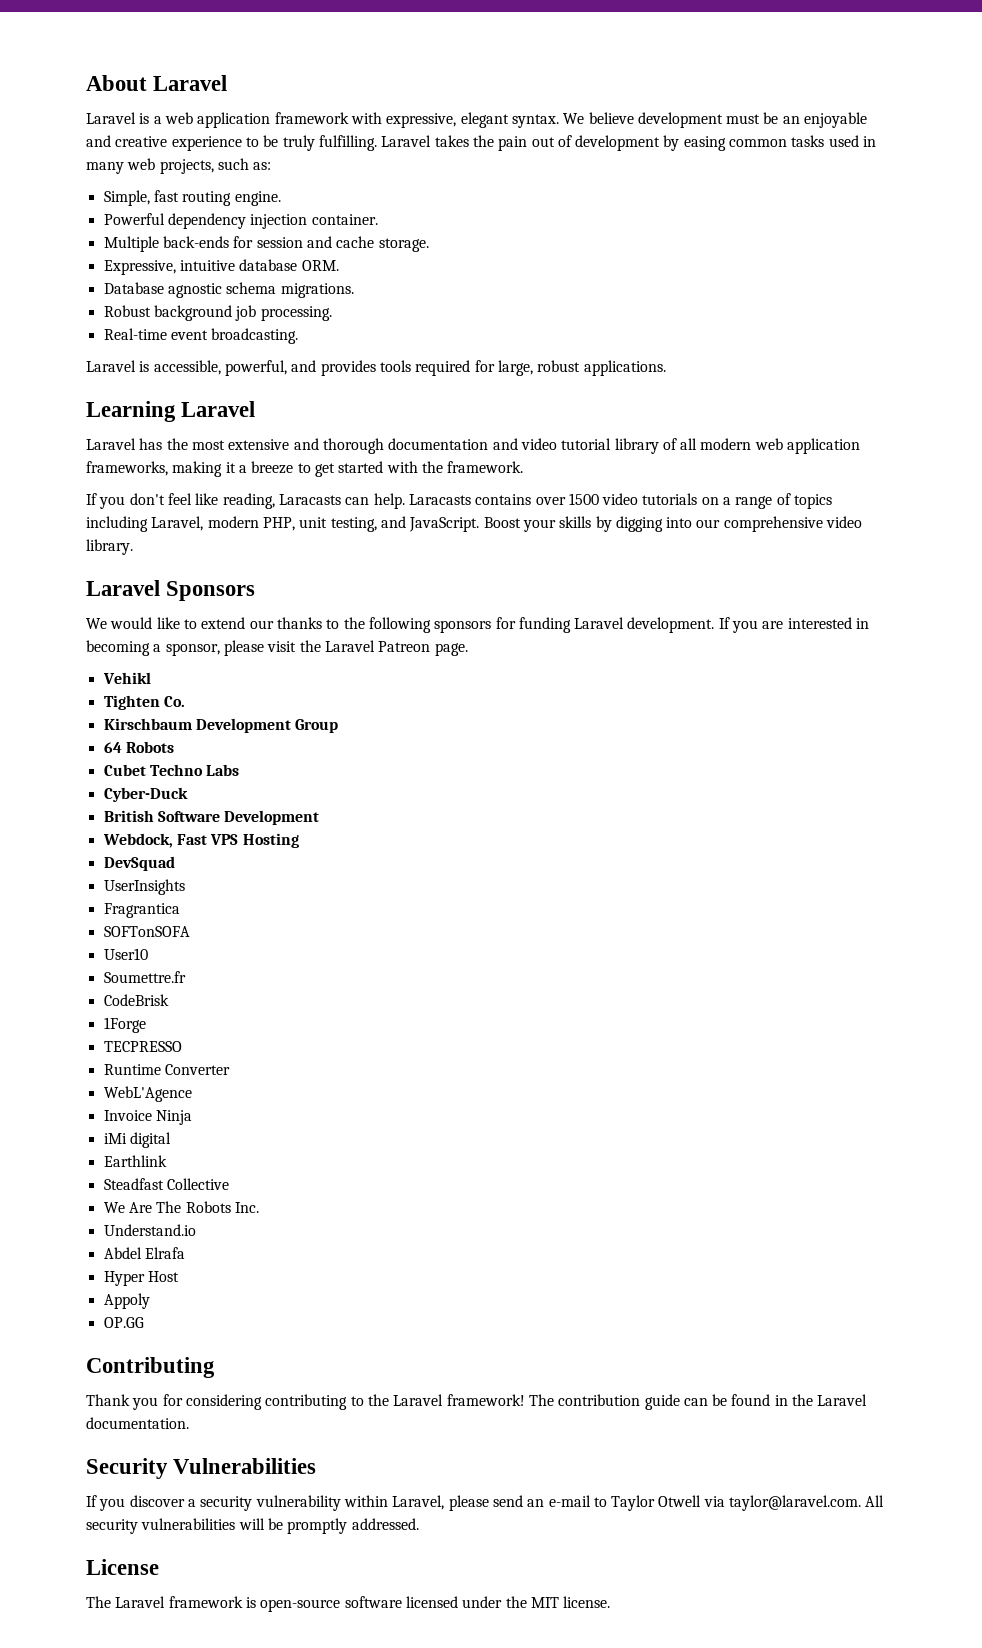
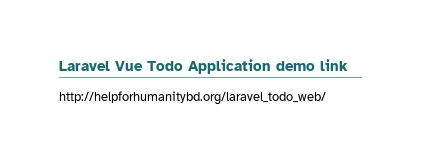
- About Laravel
- Laravel is a web application framework with expressive, elegant syntax. We believe development must be an enjoyable and creative experience to be truly fulfilling. Laravel takes the pain out of development by easing common tasks used in many web projects, such as:
- Simple, fast routing engine.
- Powerful dependency injection container.
- Multiple back-ends for session and cache storage.
- Expressive, intuitive database ORM.
- Database agnostic schema migrations.
- Robust background job processing.
- Real-time event broadcasting.
- Laravel is accessible, powerful, and provides tools required for large, robust applications.
- Learning Laravel
- Laravel has the most extensive and thorough documentation and video tutorial library of all modern web application frameworks, making it a breeze to get started with the framework.
- If you don't feel like reading, Laracasts can help. Laracasts contains over 1500 video tutorials on a range of topics including Laravel, modern PHP, unit testing, and JavaScript. Boost your skills by digging into our comprehensive video library.
- Laravel Sponsors
- We would like to extend our thanks to the following sponsors for funding Laravel development. If you are interested in becoming a sponsor, please visit the Laravel Patreon page.
- Vehikl
- Tighten Co.
- Kirschbaum Development Group
- 64 Robots
- Cubet Techno Labs
- Cyber-Duck
- British Software Development
- Webdock, Fast VPS Hosting
- DevSquad
- UserInsights
- Fragrantica
- SOFTonSOFA
- User10
- Soumettre.fr
- CodeBrisk
- 1Forge
- TECPRESSO
- Runtime Converter
- WebL'Agence
- Invoice Ninja
- iMi digital
- Earthlink
- Steadfast Collective
- We Are The Robots Inc.
- Understand.io
- Abdel Elrafa
- Hyper Host
- Appoly
- OP.GG
- Contributing
- Thank you for considering contributing to the Laravel framework! The contribution guide can be found in the Laravel documentation.
- Security Vulnerabilities
- If you discover a security vulnerability within Laravel, please send an e-mail to Taylor Otwell via taylor@laravel.com. All security vulnerabilities will be promptly addressed.
- License
- The Laravel framework is open-source software licensed under the MIT license.
+ Laravel Vue Todo Application demo link
+ http://helpforhumanitybd.org/laravel_todo_web/

